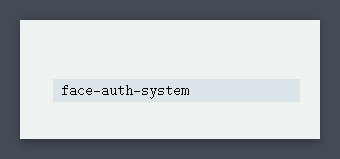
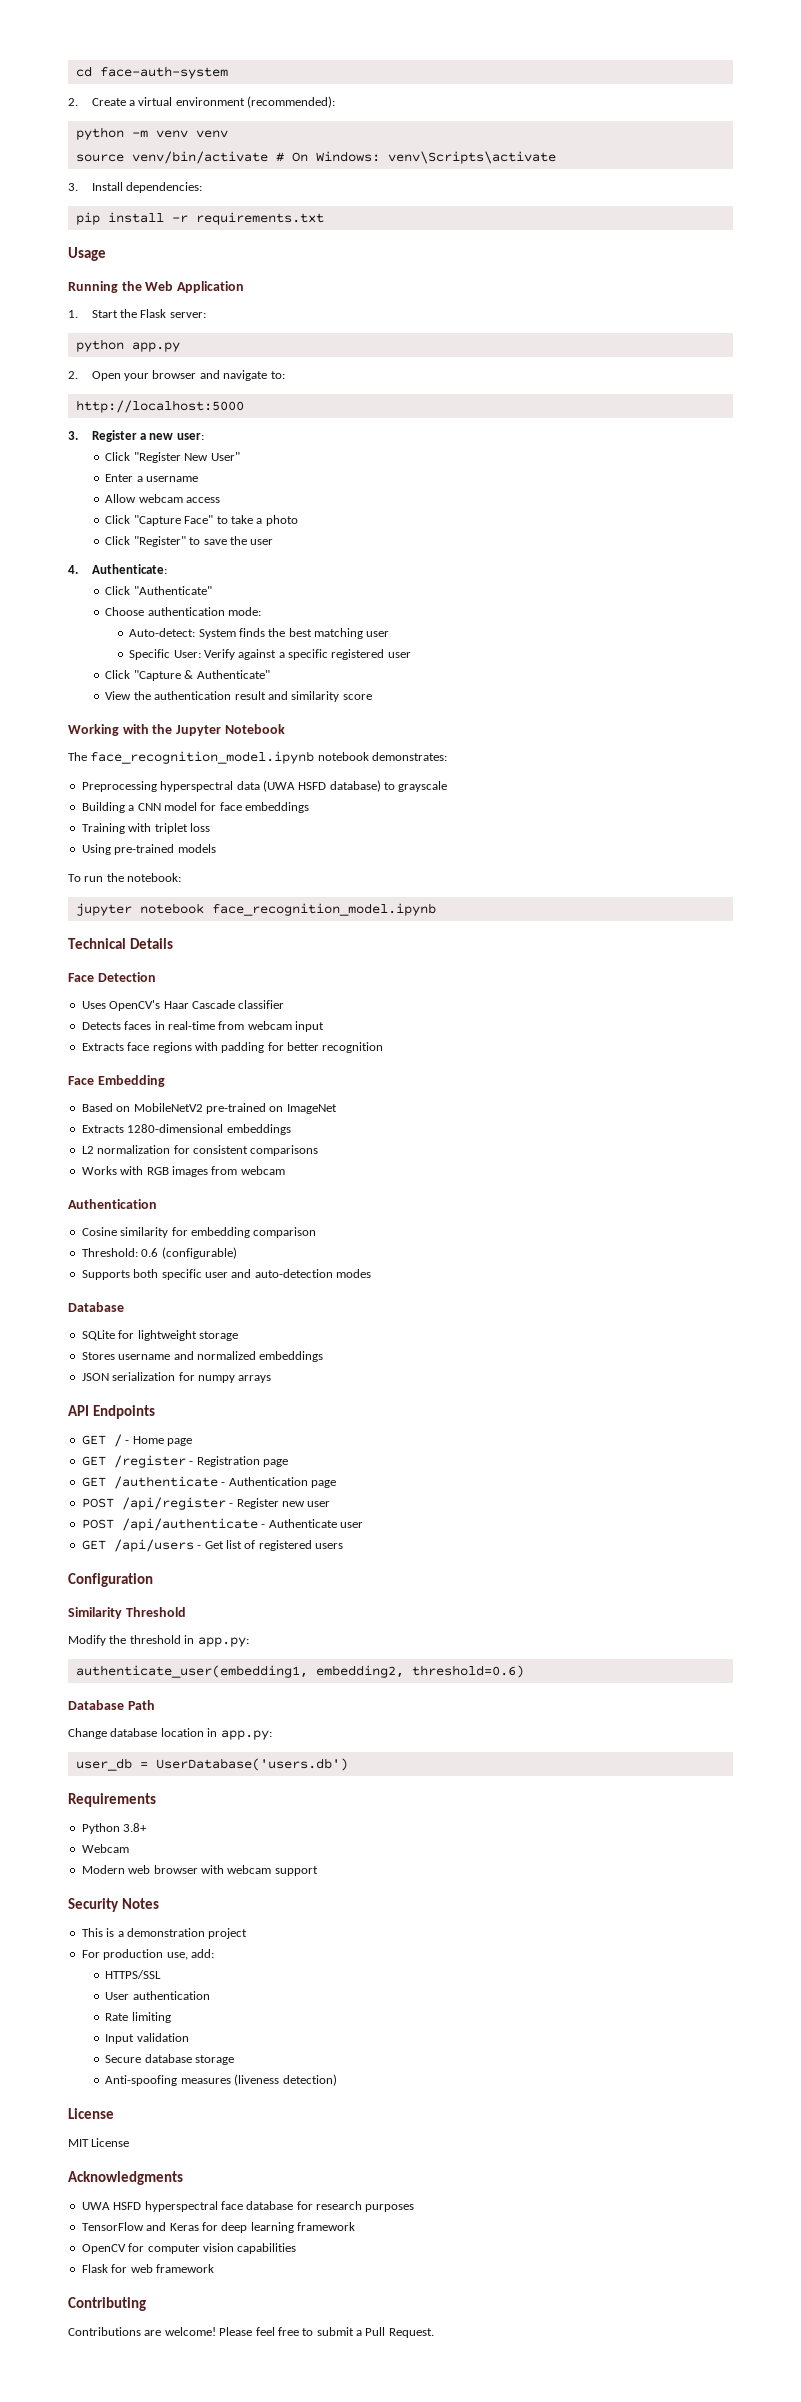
- face-auth-system
+ cd face-auth-system
+ 2. Create a virtual environment (recommended):
+ python -m venv venv
+ source venv/bin/activate # On Windows: venv\Scripts\activate
+ 3. Install dependencies:
+ pip install -r requirements.txt
+ Usage
+ Running the Web Application
+ 1. Start the Flask server:
+ python app.py
+ 2. Open your browser and navigate to:
+ http://localhost:5000
+ 3. Register a new user:
+ Click "Register New User"
+ Enter a username
+ Allow webcam access
+ Click "Capture Face" to take a photo
+ Click "Register" to save the user
+ 4. Authenticate:
+ Click "Authenticate"
+ Choose authentication mode:
+ Auto-detect: System finds the best matching user
+ Specific User: Verify against a specific registered user
+ Click "Capture & Authenticate"
+ View the authentication result and similarity score
+ Working with the Jupyter Notebook
+ The face_recognition_model.ipynb notebook demonstrates:
+ Preprocessing hyperspectral data (UWA HSFD database) to grayscale
+ Building a CNN model for face embeddings
+ Training with triplet loss
+ Using pre-trained models
+ To run the notebook:
+ jupyter notebook face_recognition_model.ipynb
+ Technical Details
+ Face Detection
+ Uses OpenCV's Haar Cascade classifier
+ Detects faces in real-time from webcam input
+ Extracts face regions with padding for better recognition
+ Face Embedding
+ Based on MobileNetV2 pre-trained on ImageNet
+ Extracts 1280-dimensional embeddings
+ L2 normalization for consistent comparisons
+ Works with RGB images from webcam
+ Authentication
+ Cosine similarity for embedding comparison
+ Threshold: 0.6 (configurable)
+ Supports both specific user and auto-detection modes
+ Database
+ SQLite for lightweight storage
+ Stores username and normalized embeddings
+ JSON serialization for numpy arrays
+ API Endpoints
+ GET / - Home page
+ GET /register - Registration page
+ GET /authenticate - Authentication page
+ POST /api/register - Register new user
+ POST /api/authenticate - Authenticate user
+ GET /api/users - Get list of registered users
+ Configuration
+ Similarity Threshold
+ Modify the threshold in app.py:
+ authenticate_user(embedding1, embedding2, threshold=0.6)
+ Database Path
+ Change database location in app.py:
+ user_db = UserDatabase('users.db')
+ Requirements
+ Python 3.8+
+ Webcam
+ Modern web browser with webcam support
+ Security Notes
+ This is a demonstration project
+ For production use, add:
+ HTTPS/SSL
+ User authentication
+ Rate limiting
+ Input validation
+ Secure database storage
+ Anti-spoofing measures (liveness detection)
+ License
+ MIT License
+ Acknowledgments
+ UWA HSFD hyperspectral face database for research purposes
+ TensorFlow and Keras for deep learning framework
+ OpenCV for computer vision capabilities
+ Flask for web framework
+ Contributing
+ Contributions are welcome! Please feel free to submit a Pull Request.

